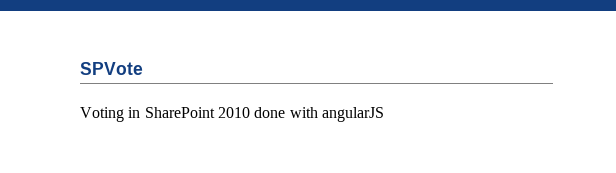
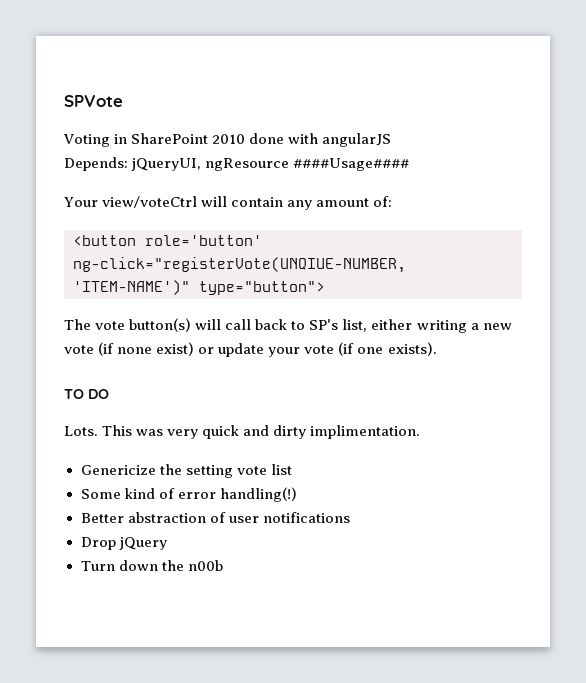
+ Depends: jQueryUI, ngResource ####Usage####
+ Your view/voteCtrl will contain any amount of:
+ <button role='button' ng-click="registerVote(UNQIUE-NUMBER, 'ITEM-NAME')" type="button">
+ The vote button(s) will call back to SP's list, either writing a new vote (if none exist) or update your vote (if one exists).
+ TO DO
+ Lots. This was very quick and dirty implimentation.
+ Genericize the setting vote list
+ Some kind of error handling(!)
+ Better abstraction of user notifications
+ Drop jQuery
+ Turn down the n00b

